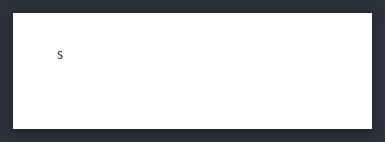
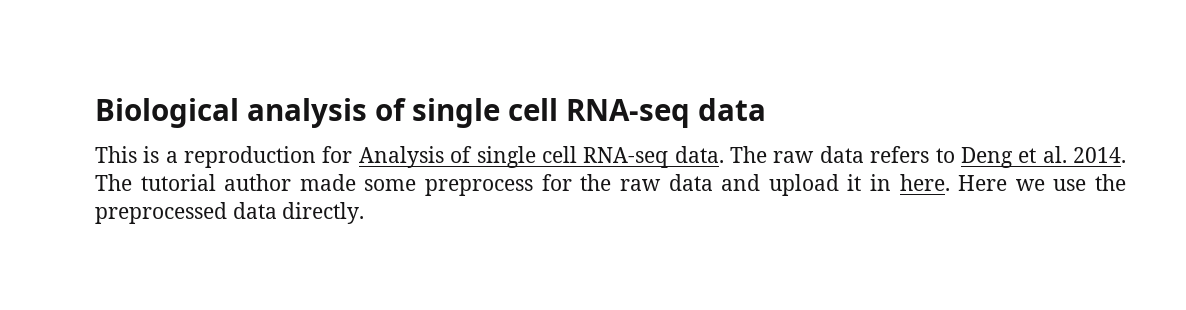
- s
+ Biological analysis of single cell RNA-seq data
+ This is a reproduction for Analysis of single cell RNA-seq data. The raw data refers to Deng et al. 2014. The tutorial author made some preprocess for the raw data and upload it in here. Here we use the preprocessed data directly.

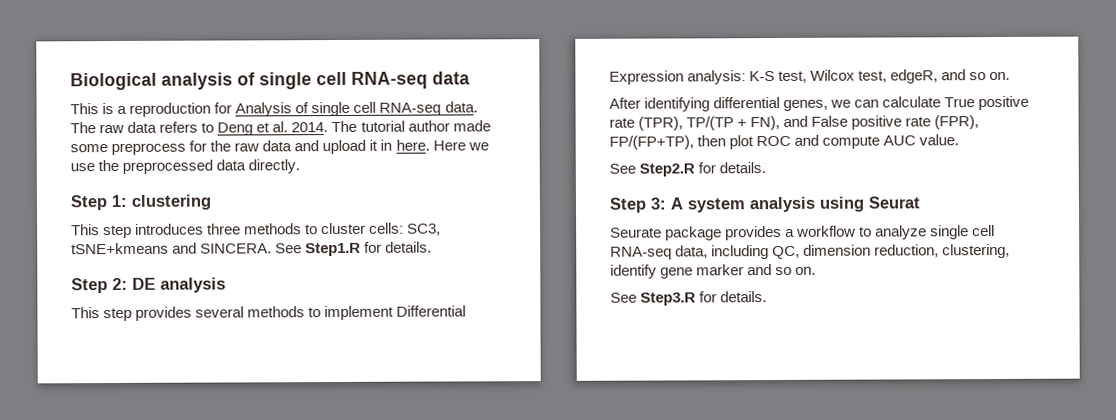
+ Step 1: clustering
+ This step introduces three methods to cluster cells: SC3, tSNE+kmeans and SINCERA. See Step1.R for details.
+ Step 2: DE analysis
+ This step provides several methods to implement Differential Expression analysis: K-S test, Wilcox test, edgeR, and so on.
+ After identifying differential genes, we can calculate True positive rate (TPR), TP/(TP + FN), and False positive rate (FPR), FP/(FP+TP), then plot ROC and compute AUC value.
+ See Step2.R for details.
+ Step 3: A system analysis using Seurat
+ Seurate package provides a workflow to analyze single cell RNA-seq data, including QC, dimension reduction, clustering, identify gene marker and so on.
+ See Step3.R for details.

